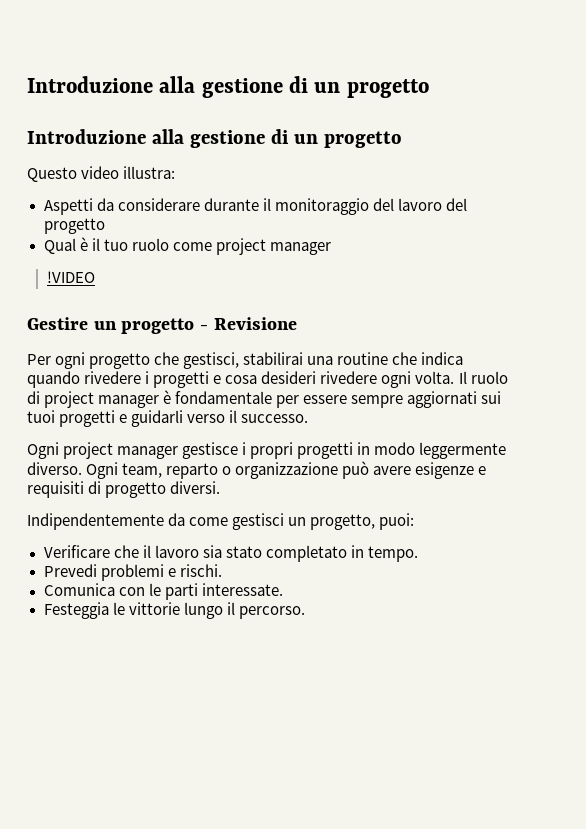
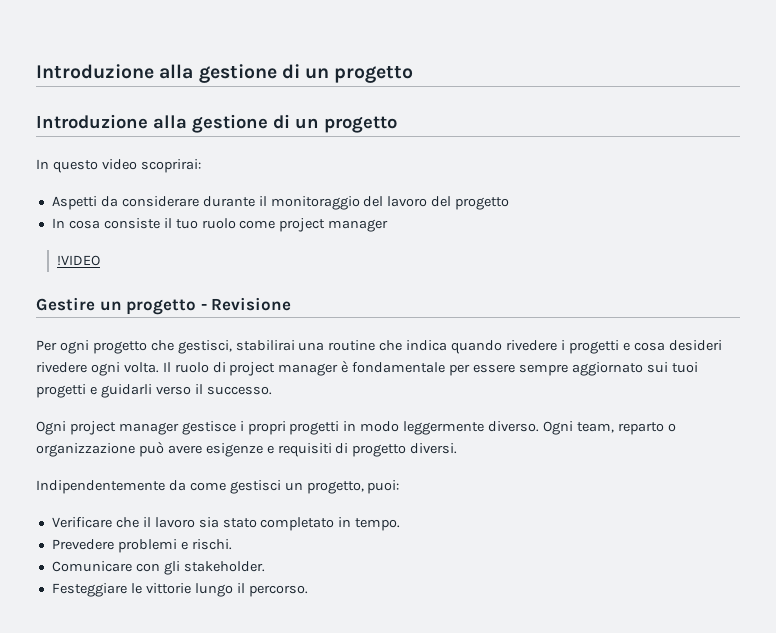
- Questo video illustra:
+ In questo video scoprirai:
- Qual è il tuo ruolo come project manager
+ In cosa consiste il tuo ruolo come project manager
- Il ruolo di project manager è fondamentale per essere sempre aggiornati sui tuoi progetti e guidarli verso il successo.
+ Il ruolo di project manager è fondamentale per essere sempre aggiornato sui tuoi progetti e guidarli verso il successo.
- Prevedi problemi e rischi.
+ Prevedere problemi e rischi.
- Comunica con le parti interessate.
- Festeggia le vittorie lungo il percorso.
+ Comunicare con gli stakeholder.
+ Festeggiare le vittorie lungo il percorso.

